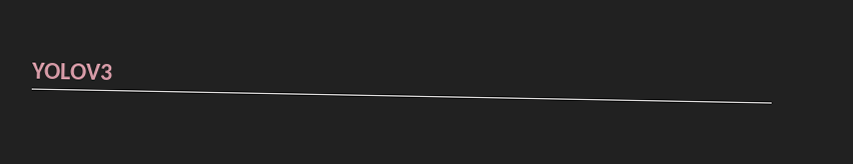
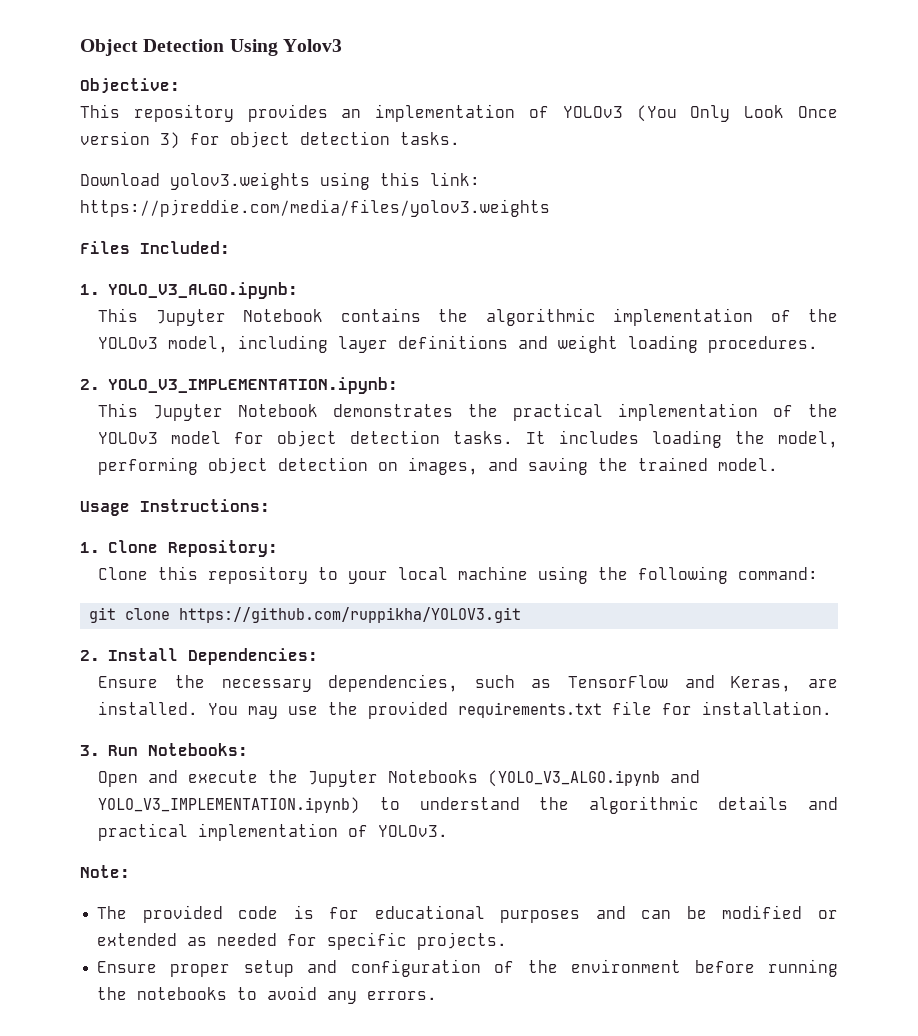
- YOLOV3
+ Object Detection Using Yolov3
+ Objective:
+ This repository provides an implementation of YOLOv3 (You Only Look Once version 3) for object detection tasks.
+ Download yolov3.weights using this link: https://pjreddie.com/media/files/yolov3.weights
+ Files Included:
+ 1. YOLO_V3_ALGO.ipynb:
+ This Jupyter Notebook contains the algorithmic implementation of the YOLOv3 model, including layer definitions and weight loading procedures.
+ 2. YOLO_V3_IMPLEMENTATION.ipynb:
+ This Jupyter Notebook demonstrates the practical implementation of the YOLOv3 model for object detection tasks. It includes loading the model, performing object detection on images, and saving the trained model.
+ Usage Instructions:
+ 1. Clone Repository:
+ Clone this repository to your local machine using the following command:
+ git clone https://github.com/ruppikha/YOLOV3.git
+ 2. Install Dependencies:
+ Ensure the necessary dependencies, such as TensorFlow and Keras, are installed. You may use the provided requirements.txt file for installation.
+ 3. Run Notebooks:
+ Open and execute the Jupyter Notebooks (YOLO_V3_ALGO.ipynb and YOLO_V3_IMPLEMENTATION.ipynb) to understand the algorithmic details and practical implementation of YOLOv3.
+ Note:
+ The provided code is for educational purposes and can be modified or extended as needed for specific projects.
+ Ensure proper setup and configuration of the environment before running the notebooks to avoid any errors.

